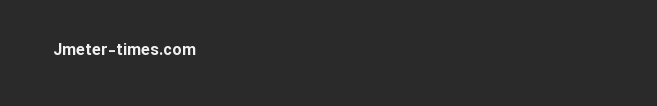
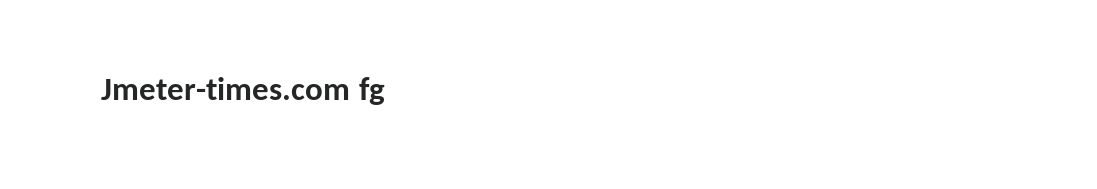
- Jmeter-times.com
+ Jmeter-times.com fg

